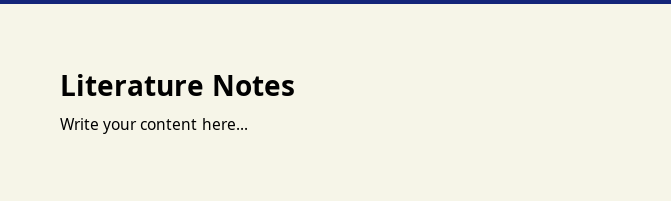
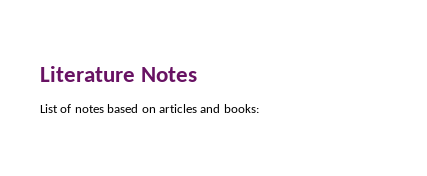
- Write your content here...
+ List of notes based on articles and books:

